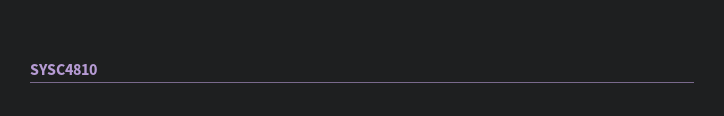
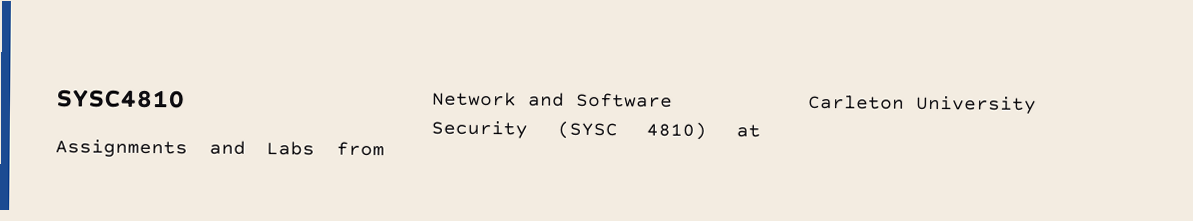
+ Assignments and Labs from Network and Software Security (SYSC 4810) at Carleton University

